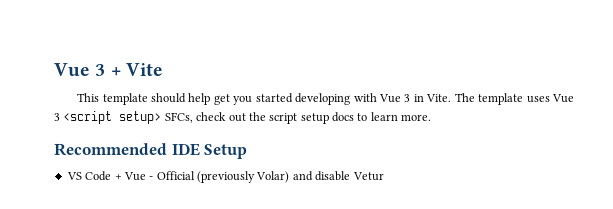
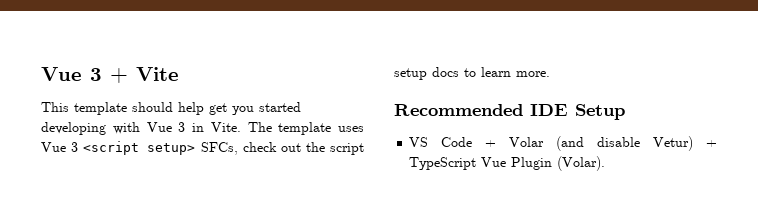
- VS Code + Vue - Official (previously Volar) and disable Vetur
+ VS Code + Volar (and disable Vetur) + TypeScript Vue Plugin (Volar).

